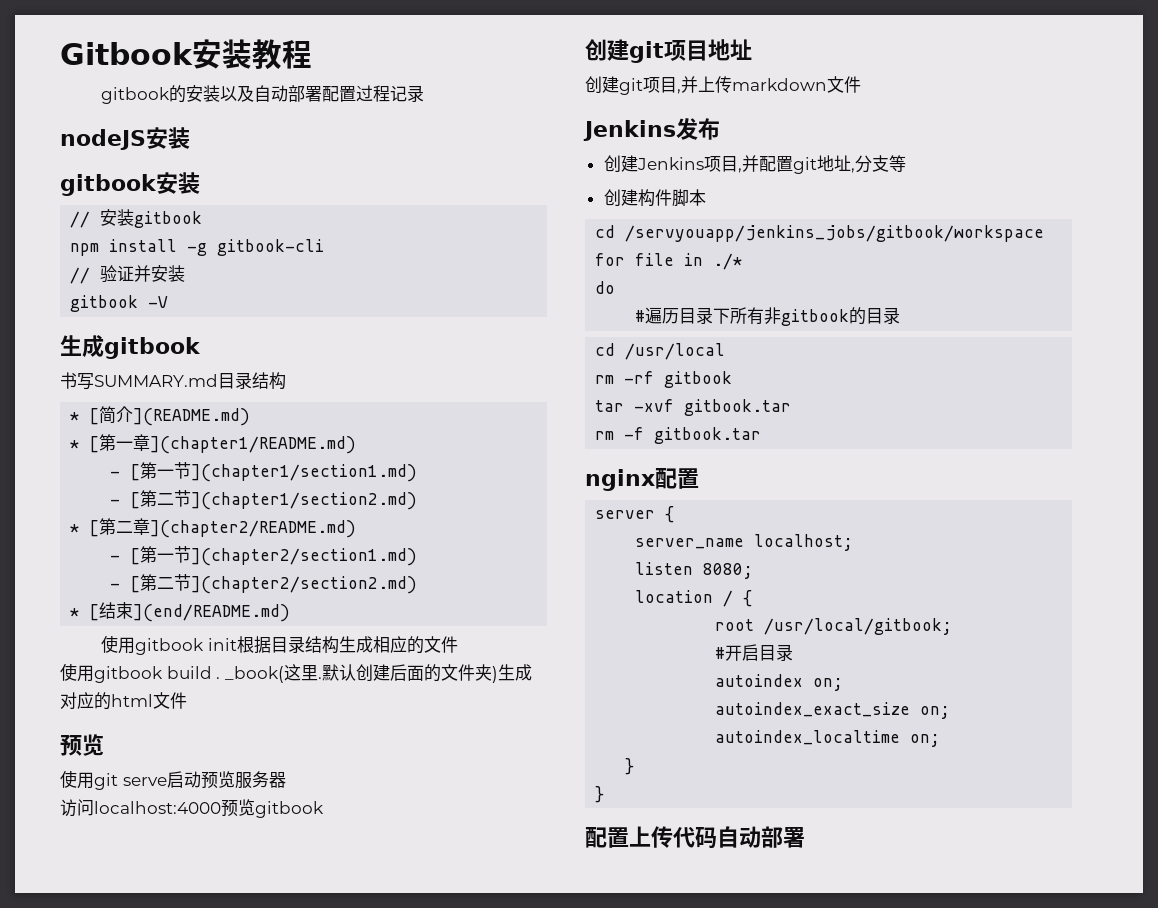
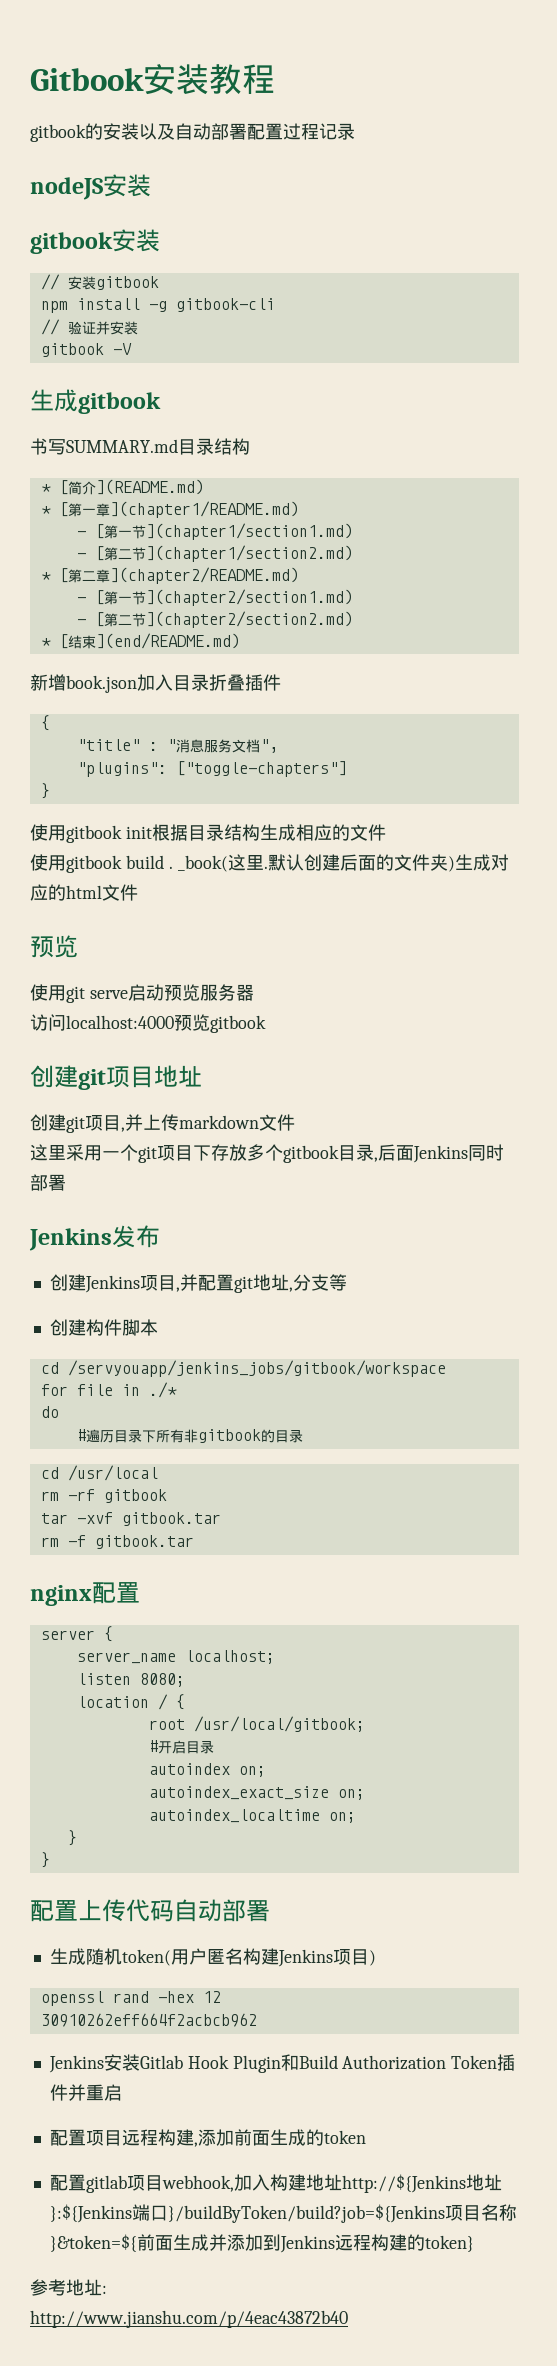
+ 新增book.json加入目录折叠插件
+ {
+ "title" : "消息服务文档",
+ "plugins": ["toggle-chapters"]
+ }
+ 这里采用一个git项目下存放多个gitbook目录,后面Jenkins同时部署
+ 生成随机token(用户匿名构建Jenkins项目)
+ openssl rand -hex 12
+ 30910262eff664f2acbcb962
+ Jenkins安装Gitlab Hook Plugin和Build Authorization Token插件并重启
+ 配置项目远程构建,添加前面生成的token
+ 配置gitlab项目webhook,加入构建地址http://${Jenkins地址}:${Jenkins端口}/buildByToken/build?job=${Jenkins项目名称}&token=${前面生成并添加到Jenkins远程构建的token}
+ 参考地址:
+ http://www.jianshu.com/p/4eac43872b40

